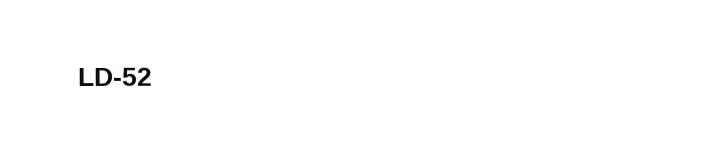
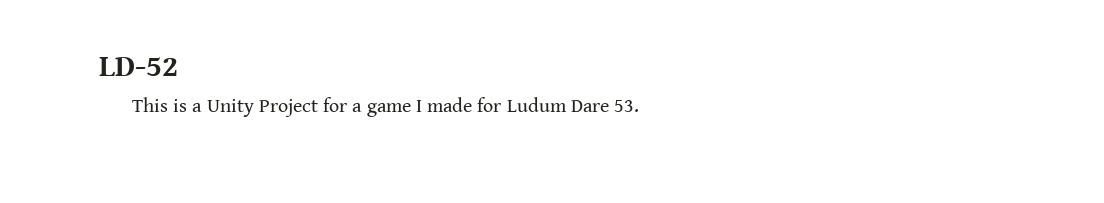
+ This is a Unity Project for a game I made for Ludum Dare 53.

